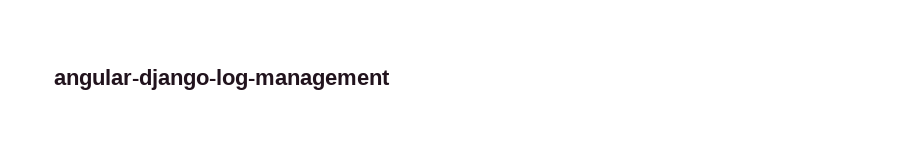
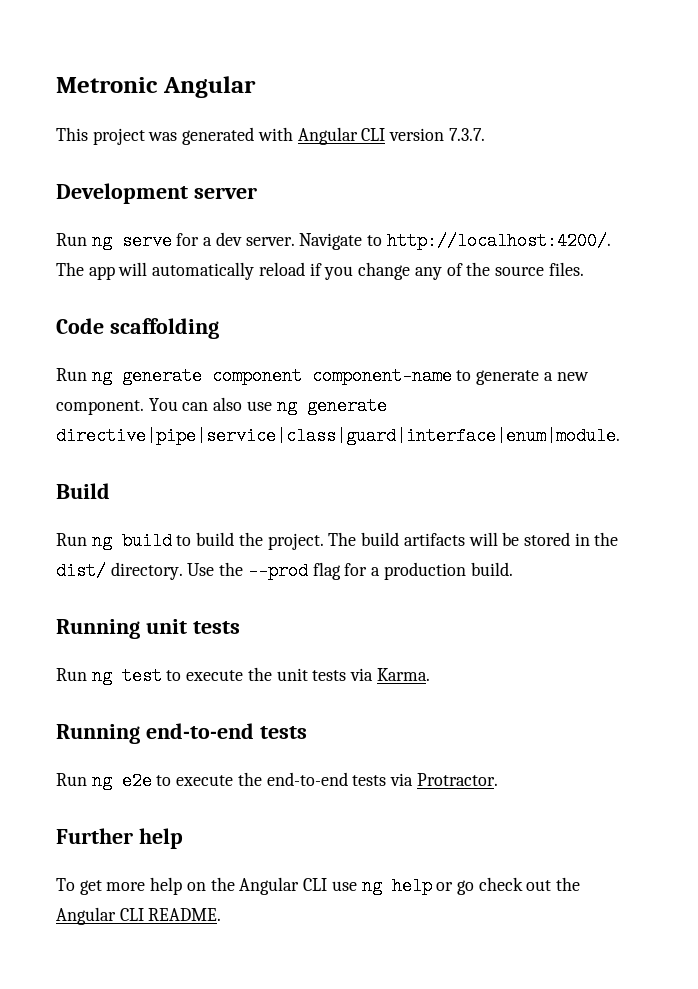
- angular-django-log-management
+ Metronic Angular
+ This project was generated with Angular CLI version 7.3.7.
+ Development server
+ Run ng serve for a dev server. Navigate to http://localhost:4200/. The app will automatically reload if you change any of the source files.
+ Code scaffolding
+ Run ng generate component component-name to generate a new component. You can also use ng generate directive|pipe|service|class|guard|interface|enum|module.
+ Build
+ Run ng build to build the project. The build artifacts will be stored in the dist/ directory. Use the --prod flag for a production build.
+ Running unit tests
+ Run ng test to execute the unit tests via Karma.
+ Running end-to-end tests
+ Run ng e2e to execute the end-to-end tests via Protractor.
+ Further help
+ To get more help on the Angular CLI use ng help or go check out the Angular CLI README.

